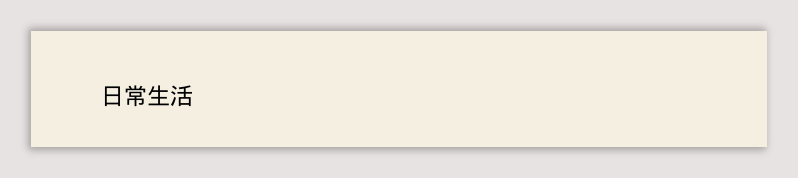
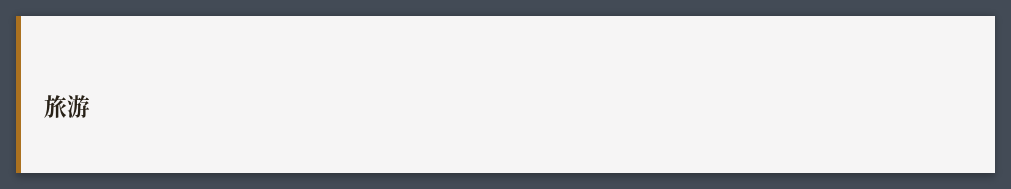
- 日常生活
+ 旅游

